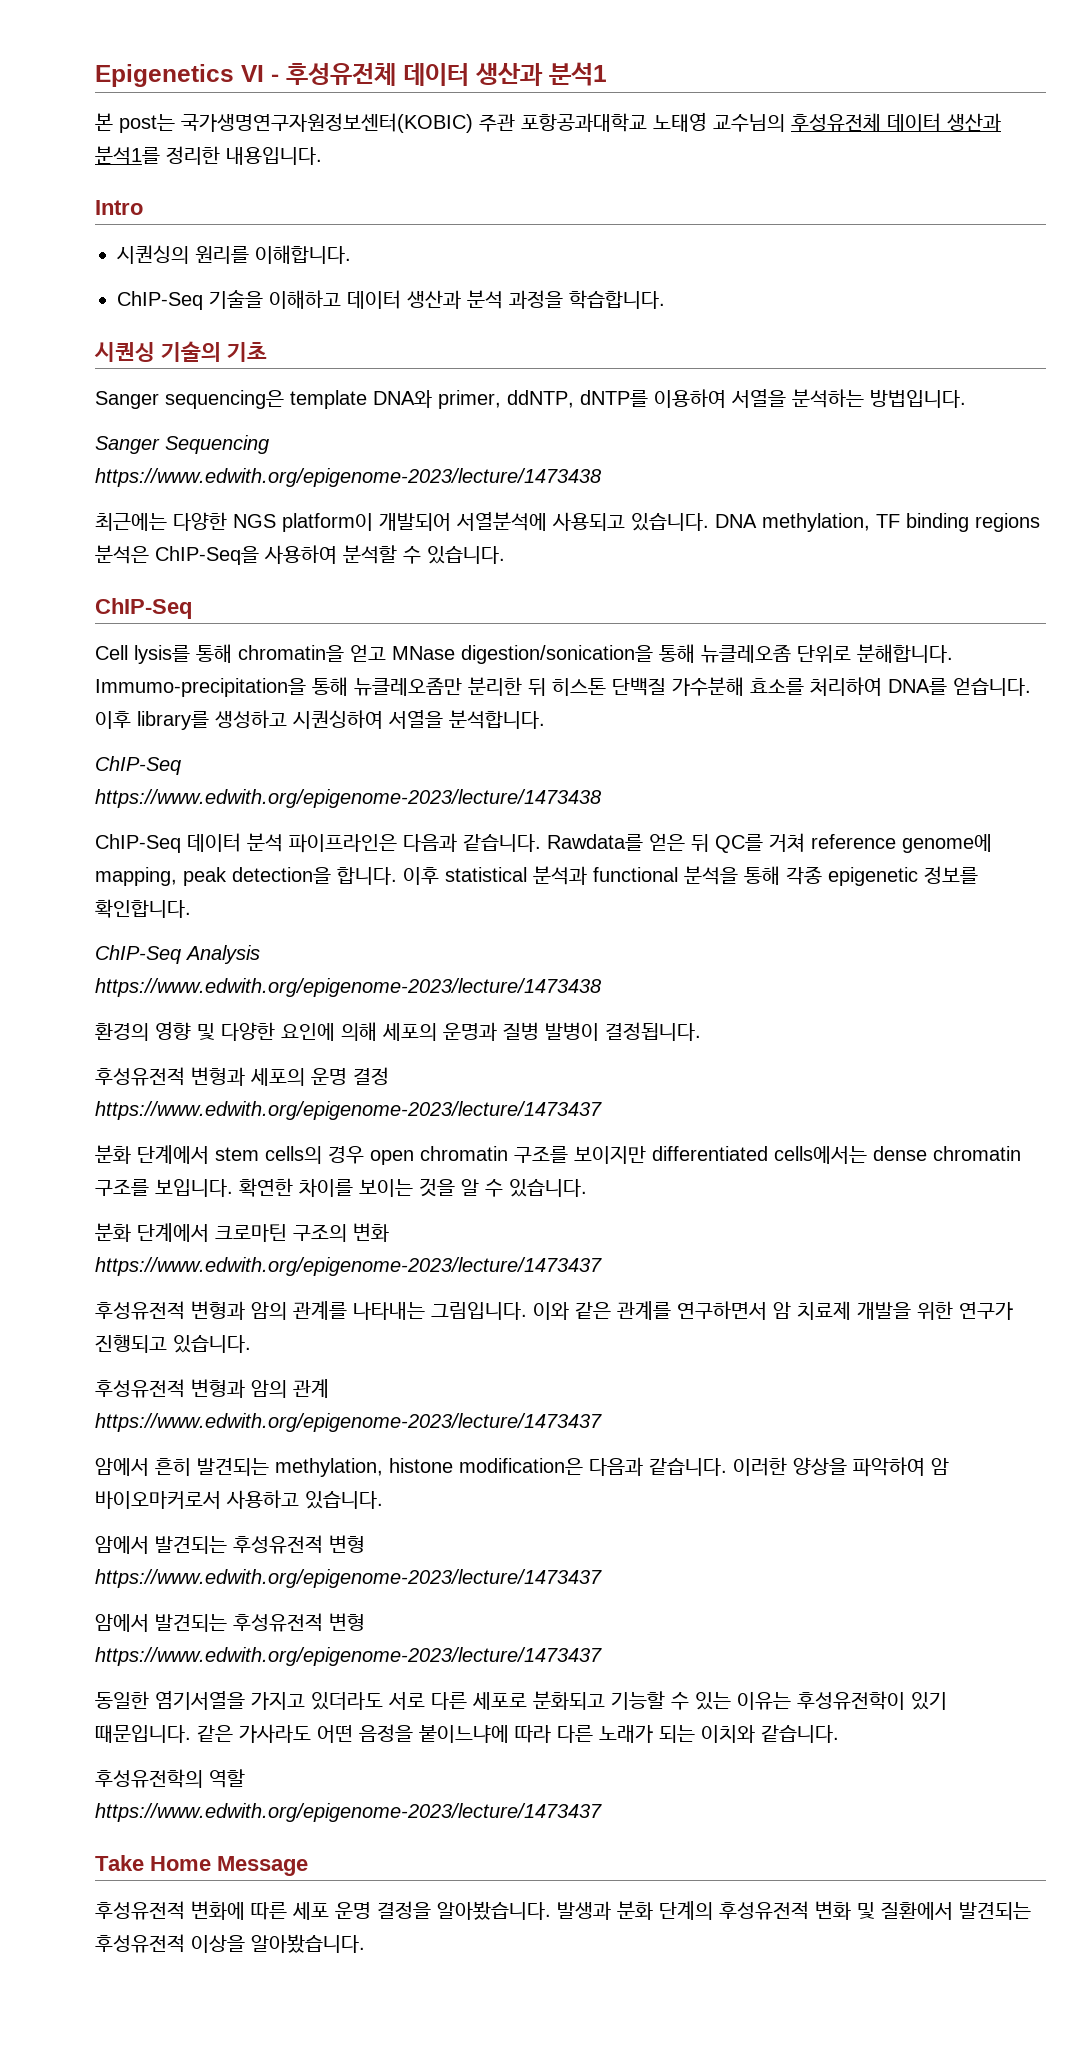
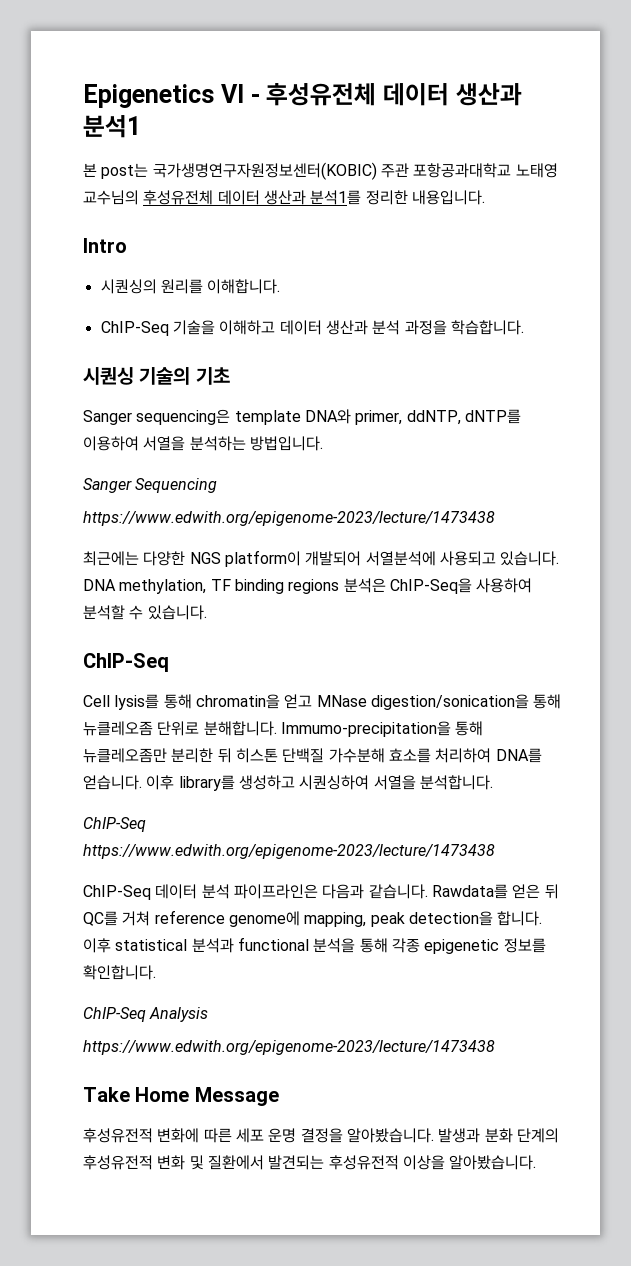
- 환경의 영향 및 다양한 요인에 의해 세포의 운명과 질병 발병이 결정됩니다.
- 후성유전적 변형과 세포의 운명 결정
- https://www.edwith.org/epigenome-2023/lecture/1473437
- 분화 단계에서 stem cells의 경우 open chromatin 구조를 보이지만 differentiated cells에서는 dense chromatin 구조를 보입니다. 확연한 차이를 보이는 것을 알 수 있습니다.
- 분화 단계에서 크로마틴 구조의 변화
- https://www.edwith.org/epigenome-2023/lecture/1473437
- 후성유전적 변형과 암의 관계를 나타내는 그림입니다. 이와 같은 관계를 연구하면서 암 치료제 개발을 위한 연구가 진행되고 있습니다.
- 후성유전적 변형과 암의 관계
- https://www.edwith.org/epigenome-2023/lecture/1473437
- 암에서 흔히 발견되는 methylation, histone modification은 다음과 같습니다. 이러한 양상을 파악하여 암 바이오마커로서 사용하고 있습니다.
- 암에서 발견되는 후성유전적 변형
- https://www.edwith.org/epigenome-2023/lecture/1473437
- 암에서 발견되는 후성유전적 변형
- https://www.edwith.org/epigenome-2023/lecture/1473437
- 동일한 염기서열을 가지고 있더라도 서로 다른 세포로 분화되고 기능할 수 있는 이유는 후성유전학이 있기 때문입니다. 같은 가사라도 어떤 음정을 붙이느냐에 따라 다른 노래가 되는 이치와 같습니다.
- 후성유전학의 역할
- https://www.edwith.org/epigenome-2023/lecture/1473437

